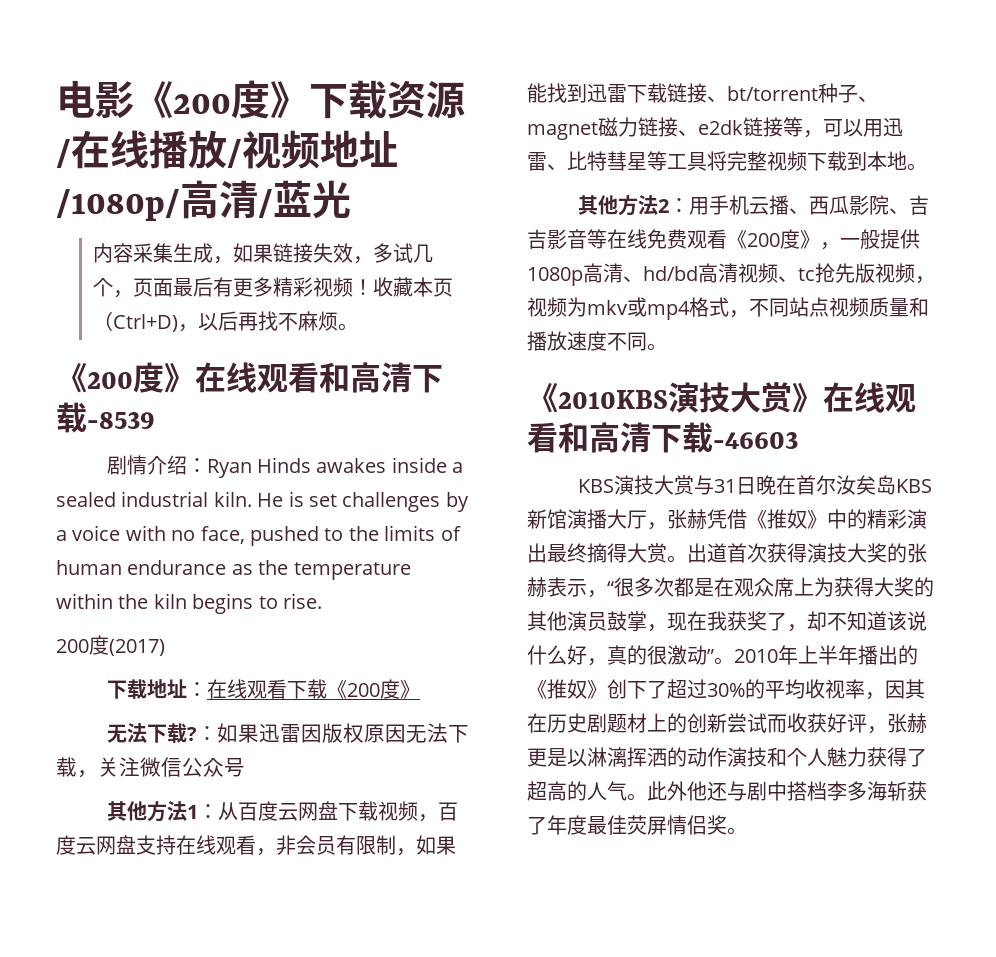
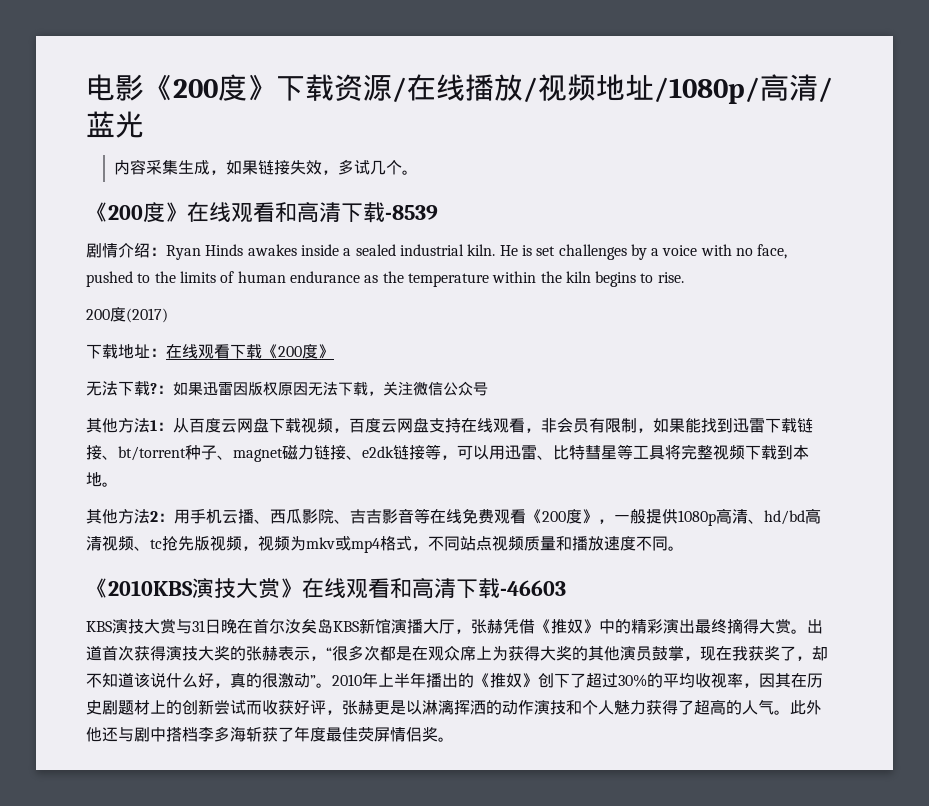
- 内容采集生成，如果链接失效，多试几个，页面最后有更多精彩视频！收藏本页（Ctrl+D)，以后再找不麻烦。
+ 内容采集生成，如果链接失效，多试几个。

